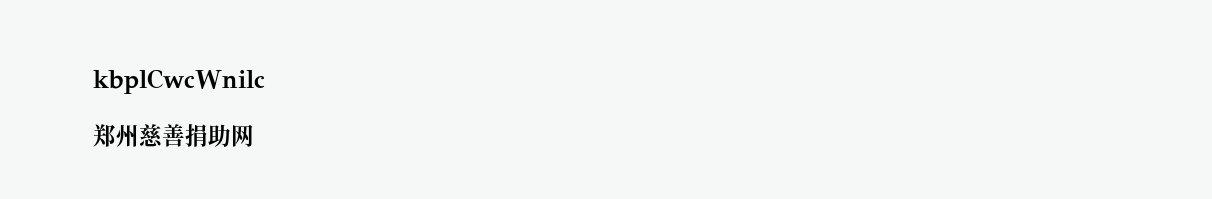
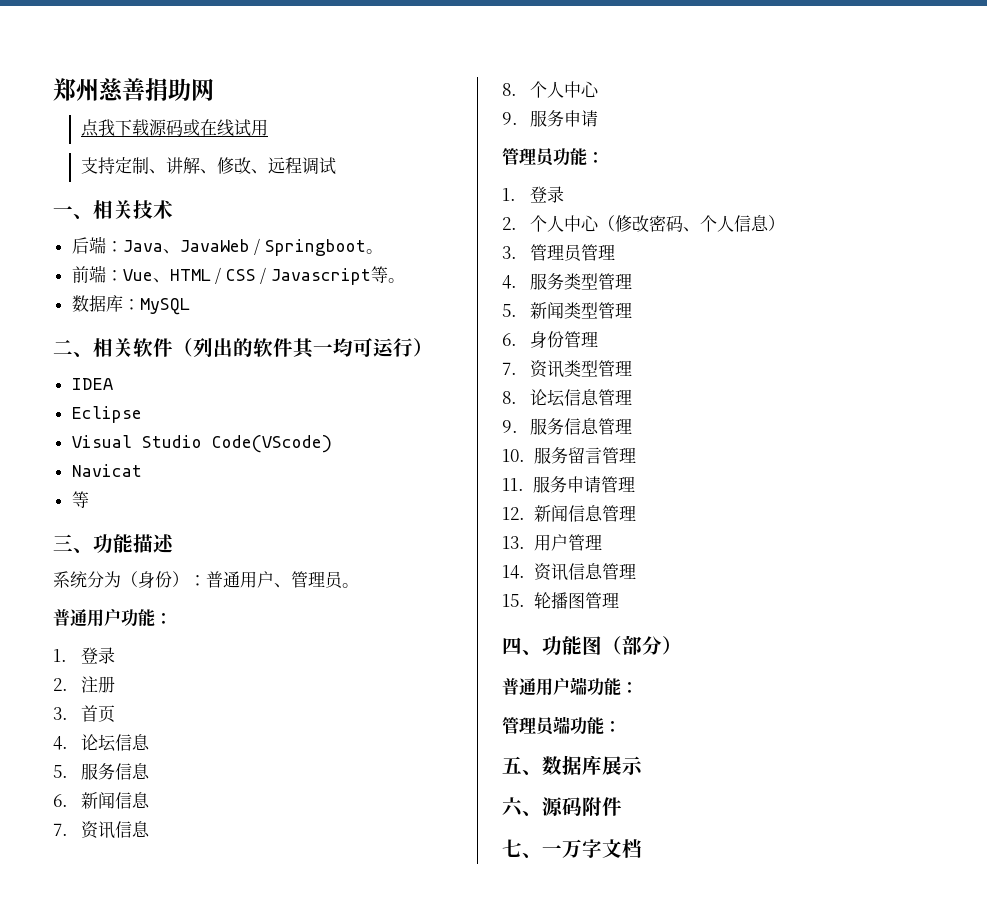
- kbplCwcWnilc
+ 点我下载源码或在线试用
+ 支持定制、讲解、修改、远程调试
+ 一、相关技术
+ 后端：Java、JavaWeb / Springboot。
+ 前端：Vue、HTML / CSS / Javascript等。
+ 数据库：MySQL
+ 二、相关软件（列出的软件其一均可运行）
+ IDEA
+ Eclipse
+ Visual Studio Code(VScode)
+ Navicat
+ 等
+ 三、功能描述
+ 系统分为（身份）：普通用户、管理员。
+ 普通用户功能：
+ 1.登录
+ 2.注册
+ 3.首页
+ 4.论坛信息
+ 5.服务信息
+ 6.新闻信息
+ 7.资讯信息
+ 8.个人中心
+ 9.服务申请
+ 管理员功能：
+ 1.登录
+ 2.个人中心（修改密码、个人信息）
+ 3.管理员管理
+ 4.服务类型管理
+ 5.新闻类型管理
+ 6.身份管理
+ 7.资讯类型管理
+ 8.论坛信息管理
+ 9.服务信息管理
+ 10.服务留言管理
+ 11.服务申请管理
+ 12.新闻信息管理
+ 13.用户管理
+ 14.资讯信息管理
+ 15.轮播图管理
+ 四、功能图（部分）
+ 普通用户端功能：
+ 管理员端功能：
+ 五、数据库展示
+ 六、源码附件
+ 七、一万字文档

